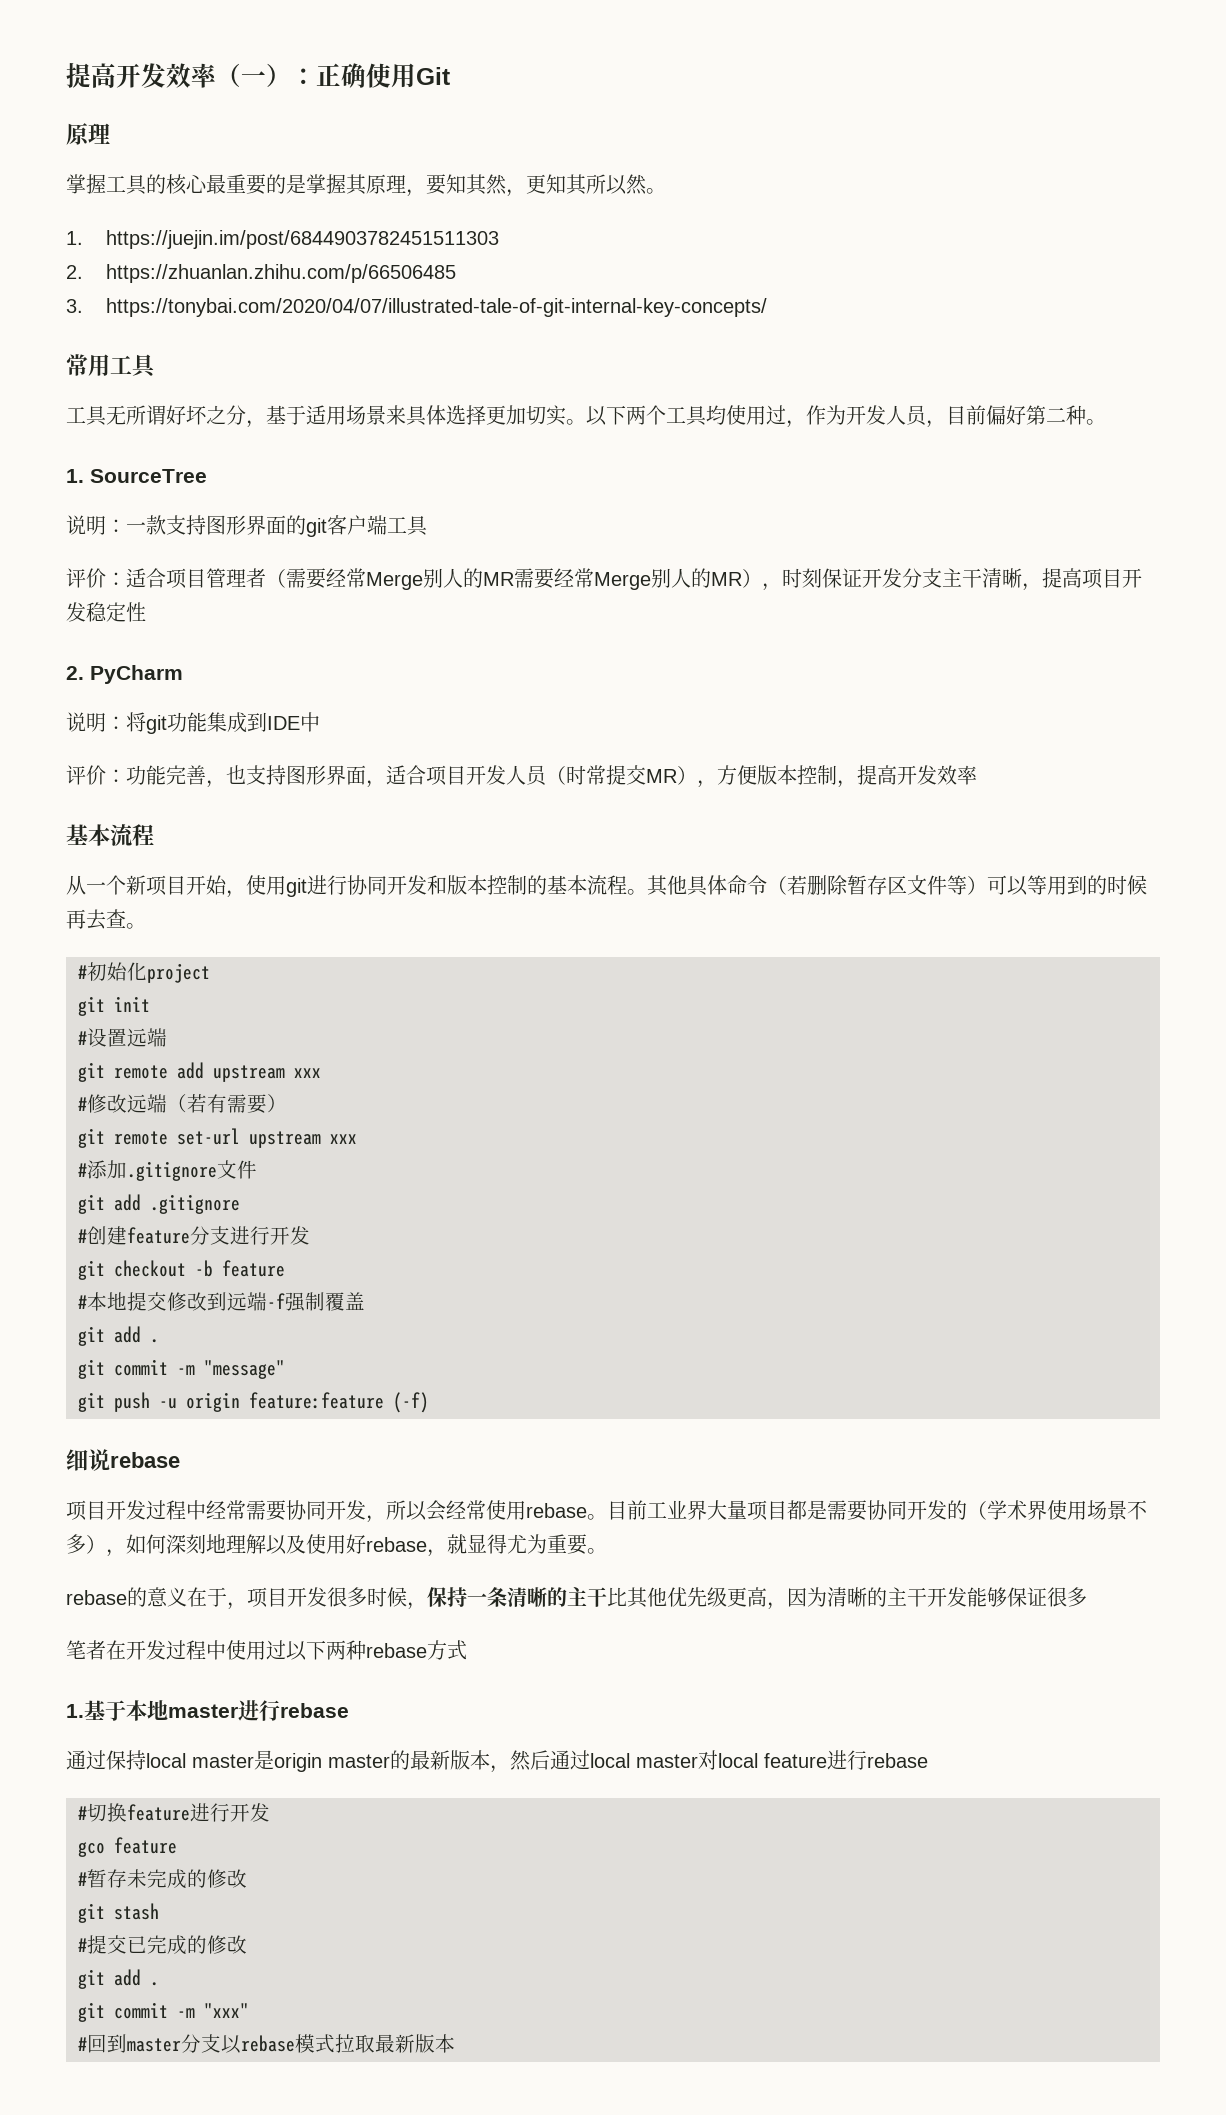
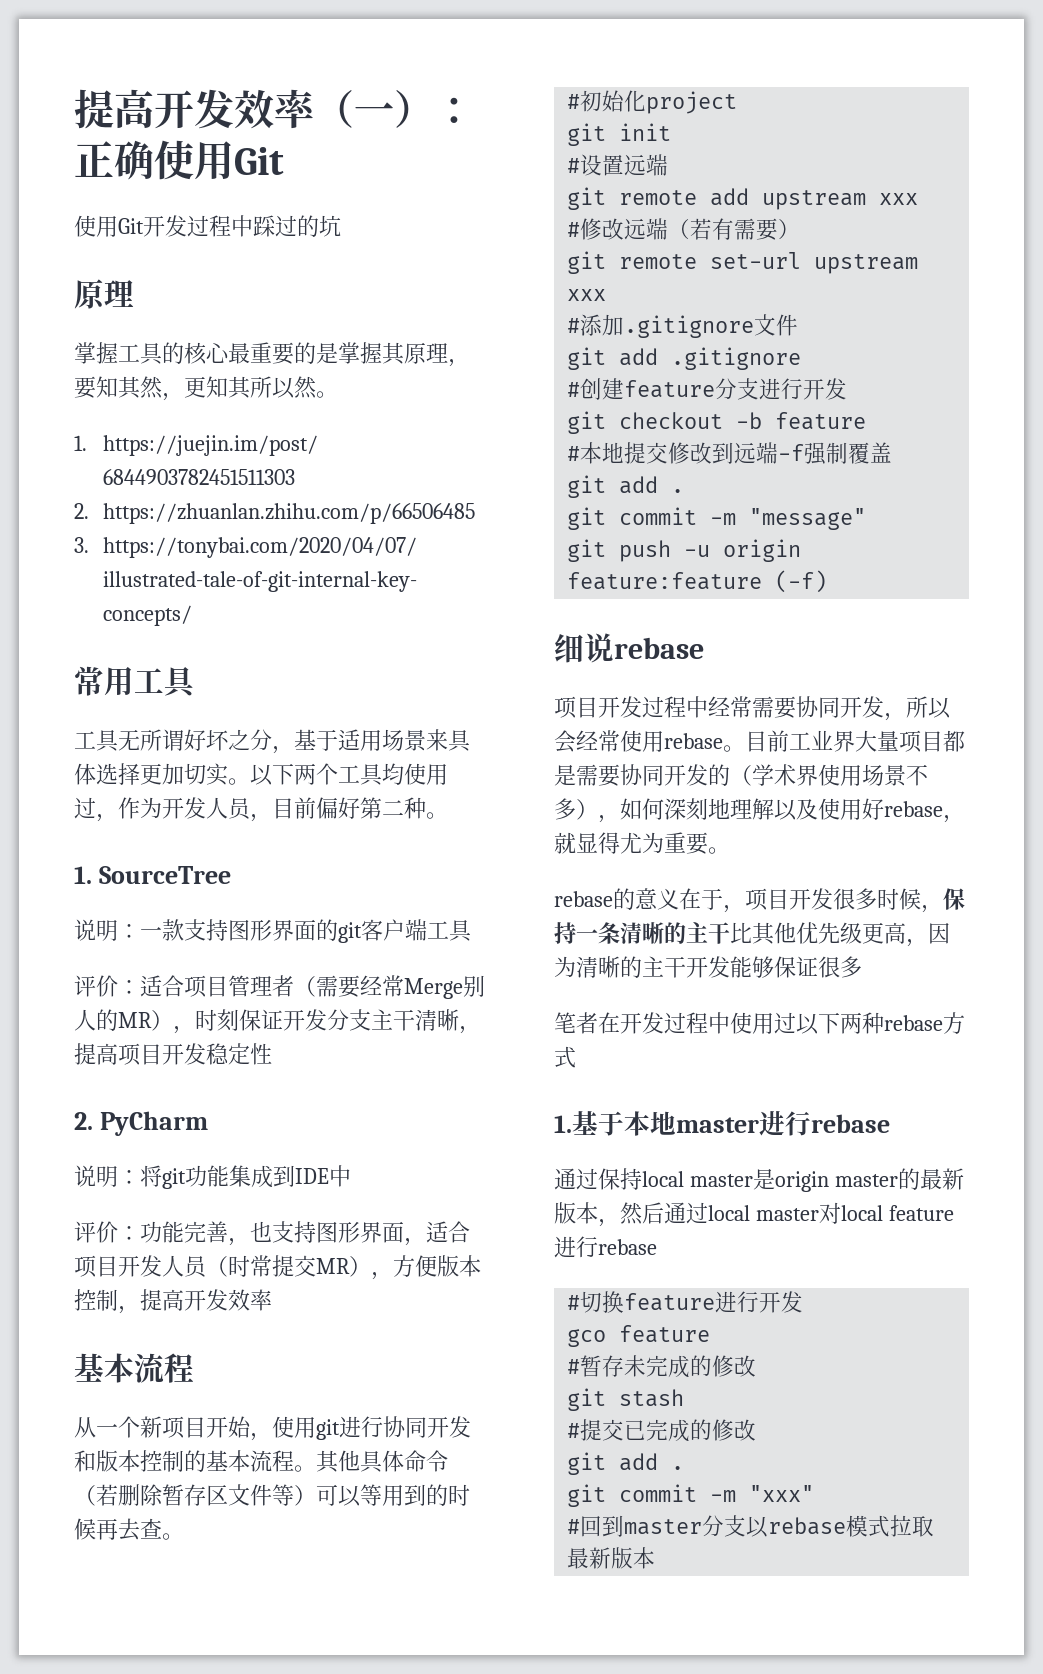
+ 使用Git开发过程中踩过的坑
- 评价：适合项目管理者（需要经常Merge别人的MR需要经常Merge别人的MR），时刻保证开发分支主干清晰，提高项目开发稳定性
+ 评价：适合项目管理者（需要经常Merge别人的MR），时刻保证开发分支主干清晰，提高项目开发稳定性

